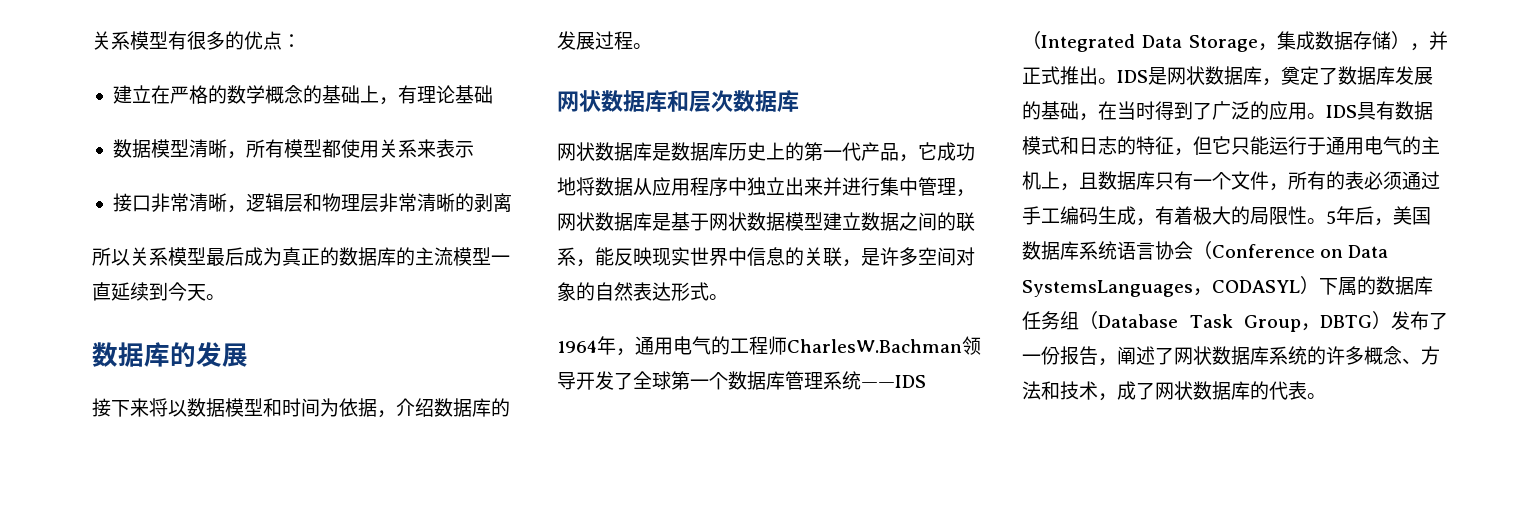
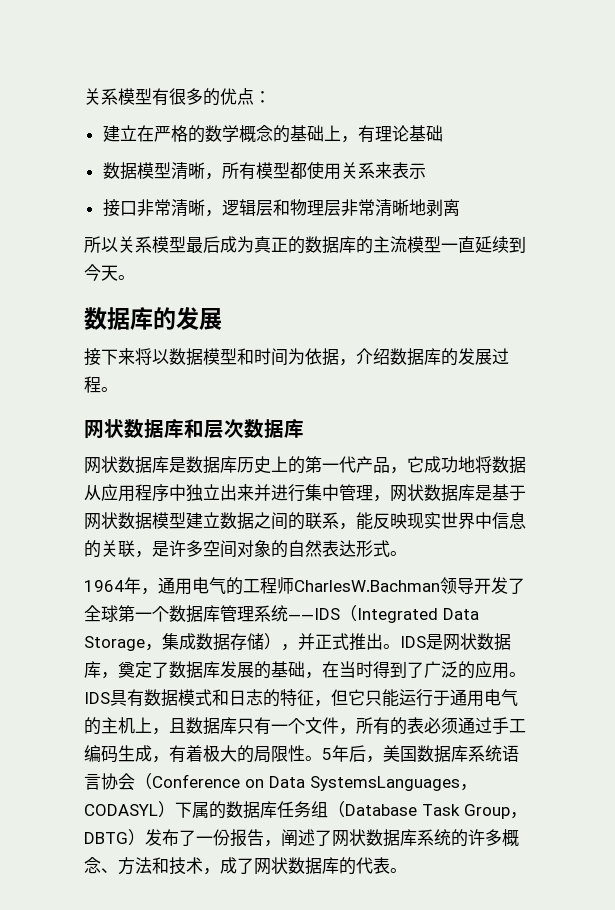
- 接口非常清晰，逻辑层和物理层非常清晰的剥离
+ 接口非常清晰，逻辑层和物理层非常清晰地剥离

